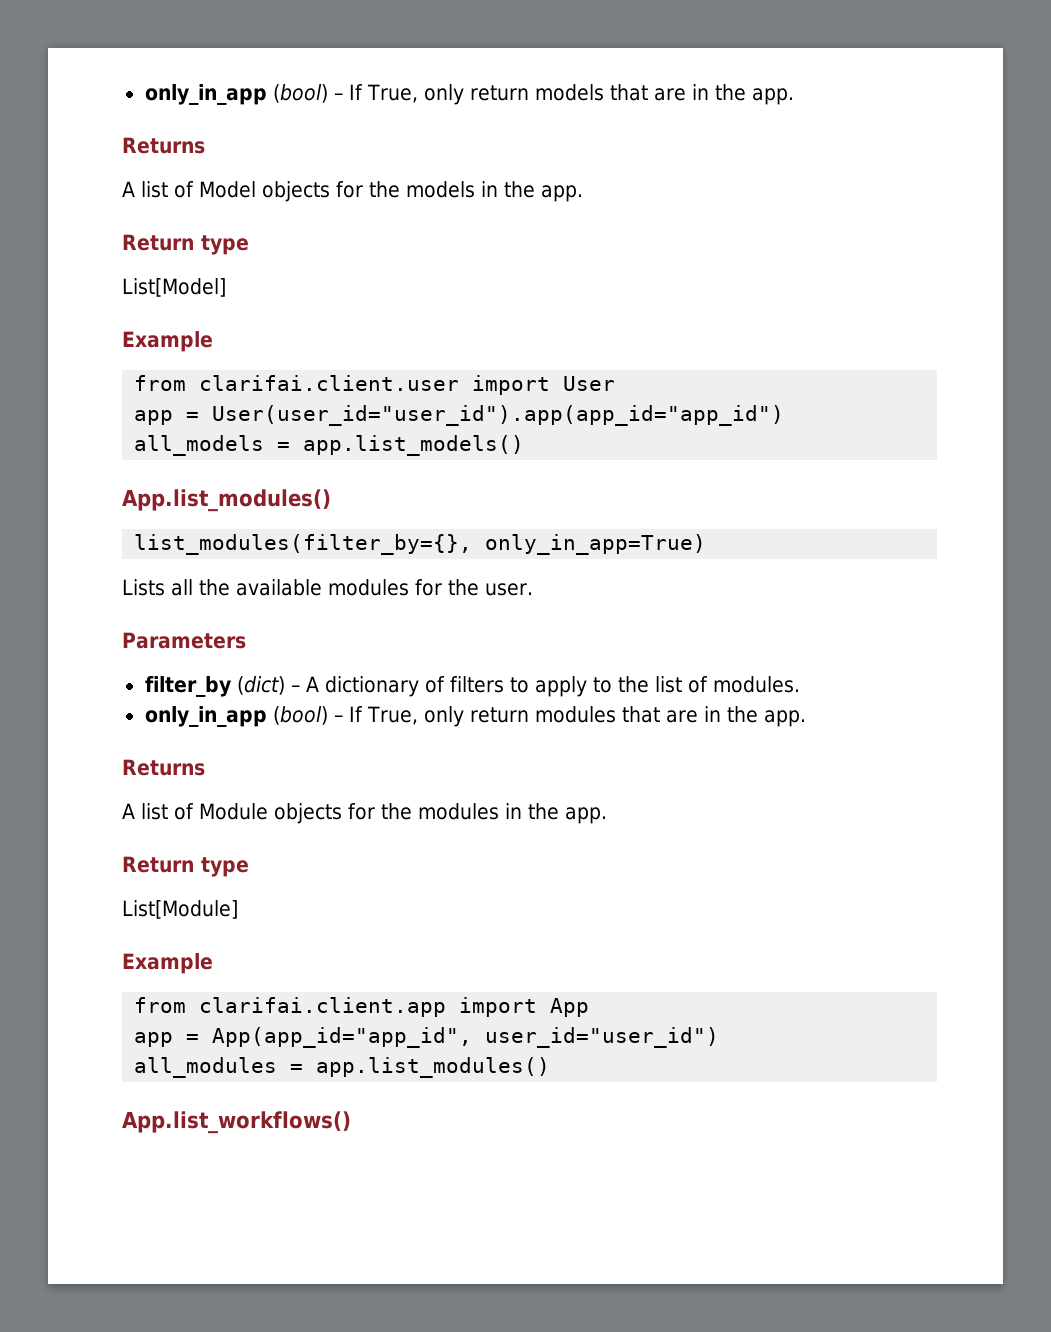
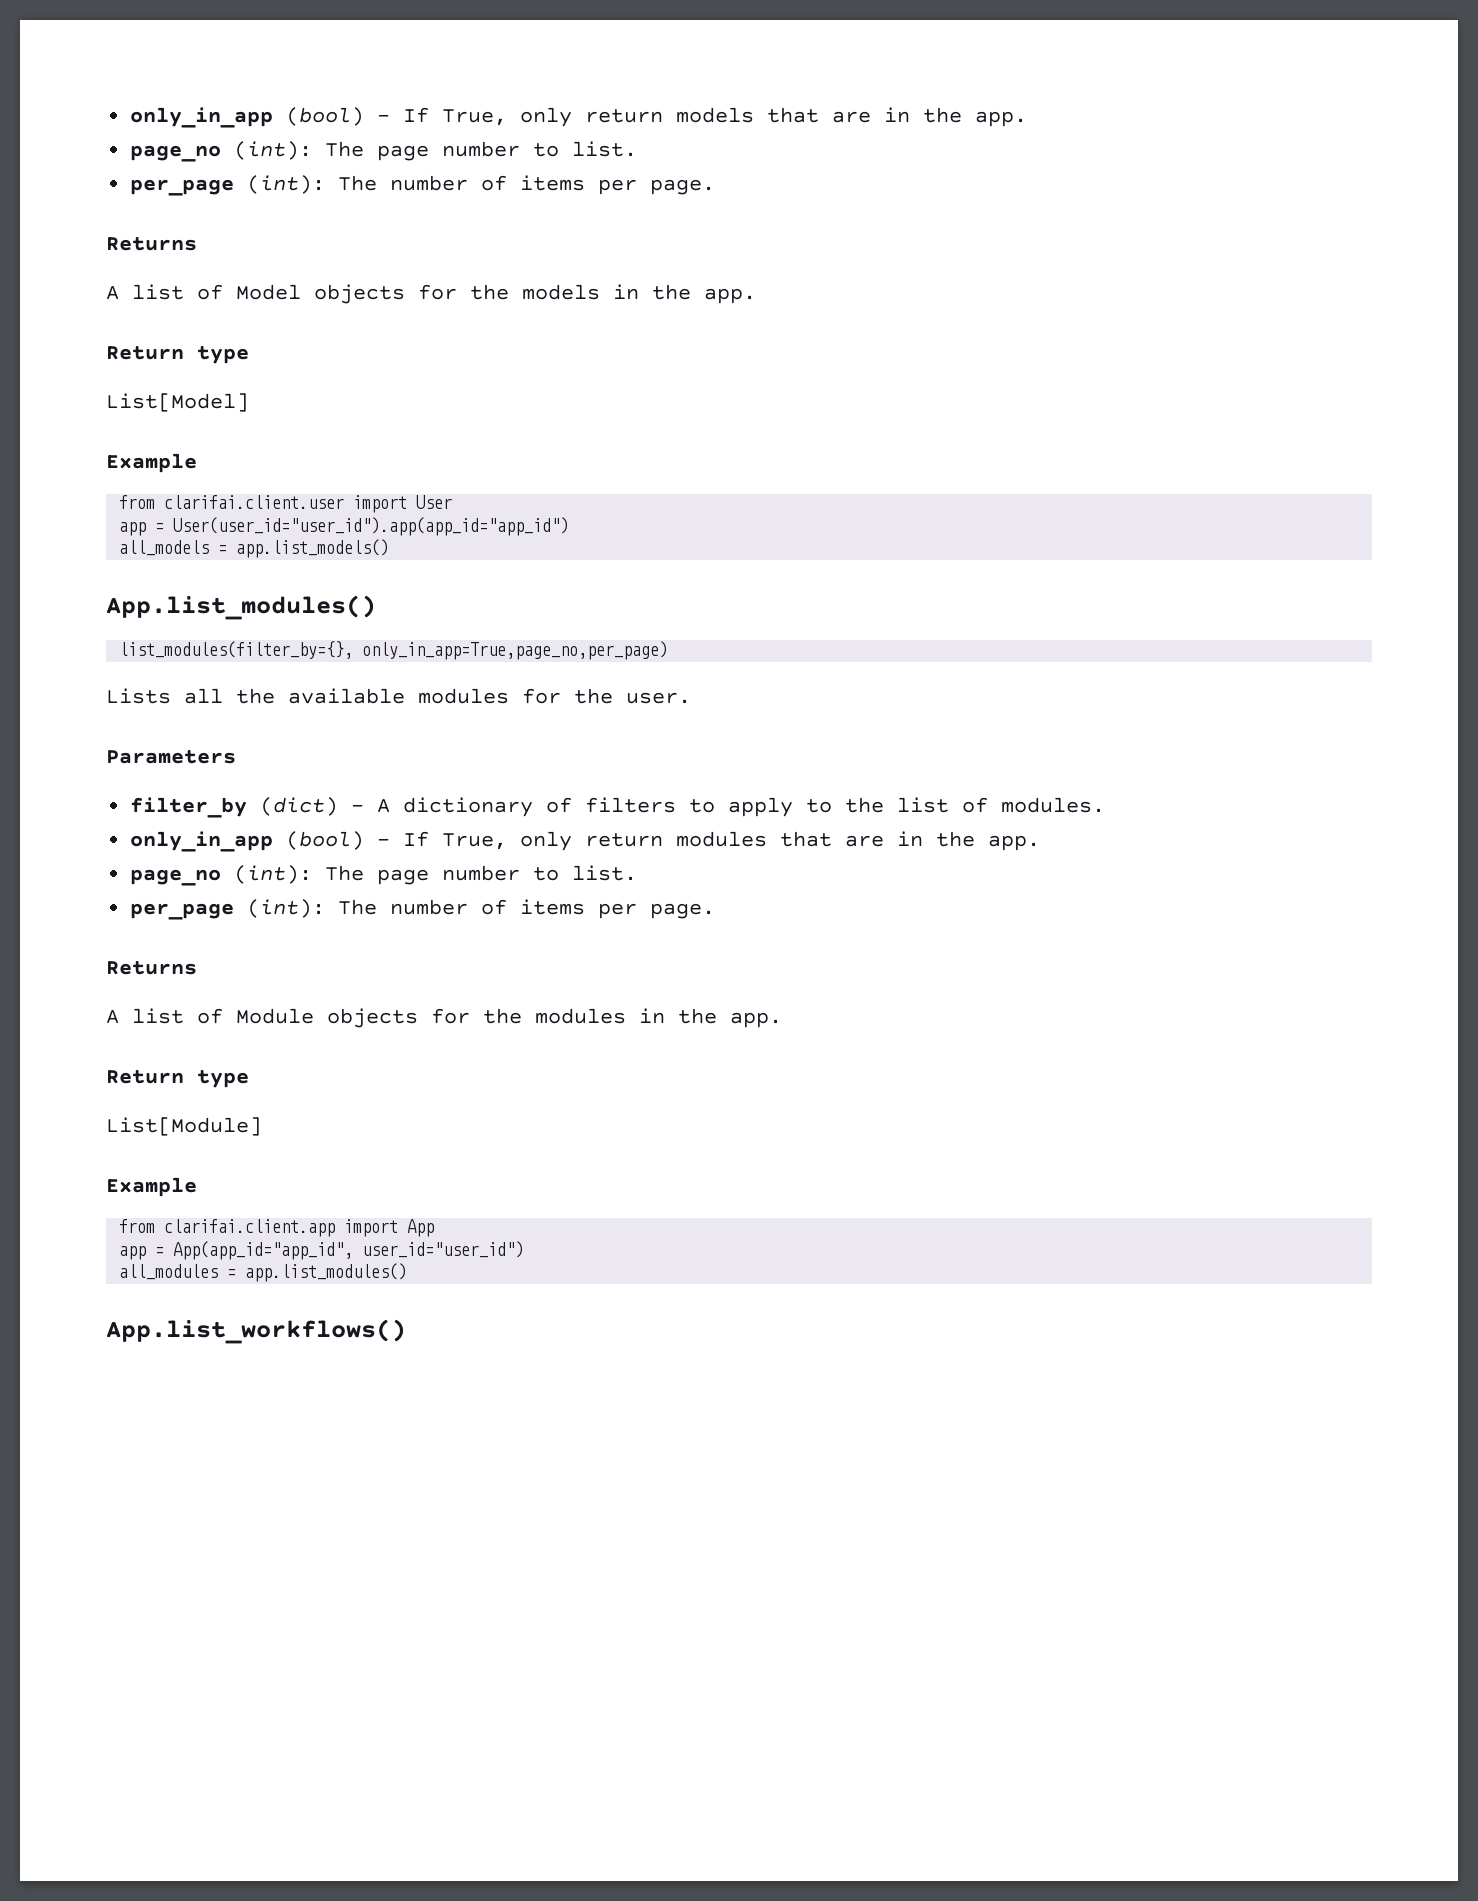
  only_in_app (bool) – If True, only return models that are in the app.
+ page_no (int): The page number to list.
+ per_page (int): The number of items per page.
- list_modules(filter_by={}, only_in_app=True)
+ list_modules(filter_by={}, only_in_app=True,page_no,per_page)
  only_in_app (bool) – If True, only return modules that are in the app.
+ page_no (int): The page number to list.
+ per_page (int): The number of items per page.

